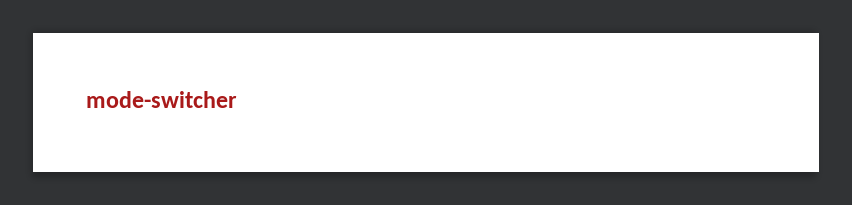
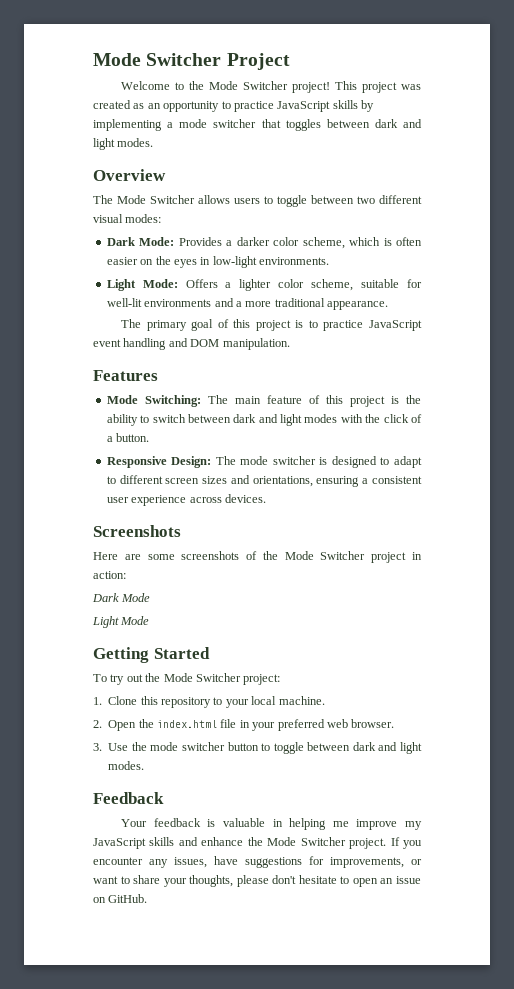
- mode-switcher
+ Mode Switcher Project
+ Welcome to the Mode Switcher project! This project was created as an opportunity to practice JavaScript skills by implementing a mode switcher that toggles between dark and light modes.
+ Overview
+ The Mode Switcher allows users to toggle between two different visual modes:
+ Dark Mode: Provides a darker color scheme, which is often easier on the eyes in low-light environments.
+ Light Mode: Offers a lighter color scheme, suitable for well-lit environments and a more traditional appearance.
+ The primary goal of this project is to practice JavaScript event handling and DOM manipulation.
+ Features
+ Mode Switching: The main feature of this project is the ability to switch between dark and light modes with the click of a button.
+ Responsive Design: The mode switcher is designed to adapt to different screen sizes and orientations, ensuring a consistent user experience across devices.
+ Screenshots
+ Here are some screenshots of the Mode Switcher project in action:
+ Dark Mode
+ Light Mode
+ Getting Started
+ To try out the Mode Switcher project:
+ 1. Clone this repository to your local machine.
+ 2. Open the index.html file in your preferred web browser.
+ 3. Use the mode switcher button to toggle between dark and light modes.
+ Feedback
+ Your feedback is valuable in helping me improve my JavaScript skills and enhance the Mode Switcher project. If you encounter any issues, have suggestions for improvements, or want to share your thoughts, please don't hesitate to open an issue on GitHub.

